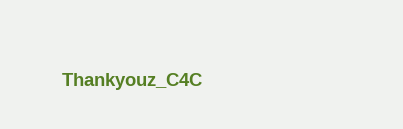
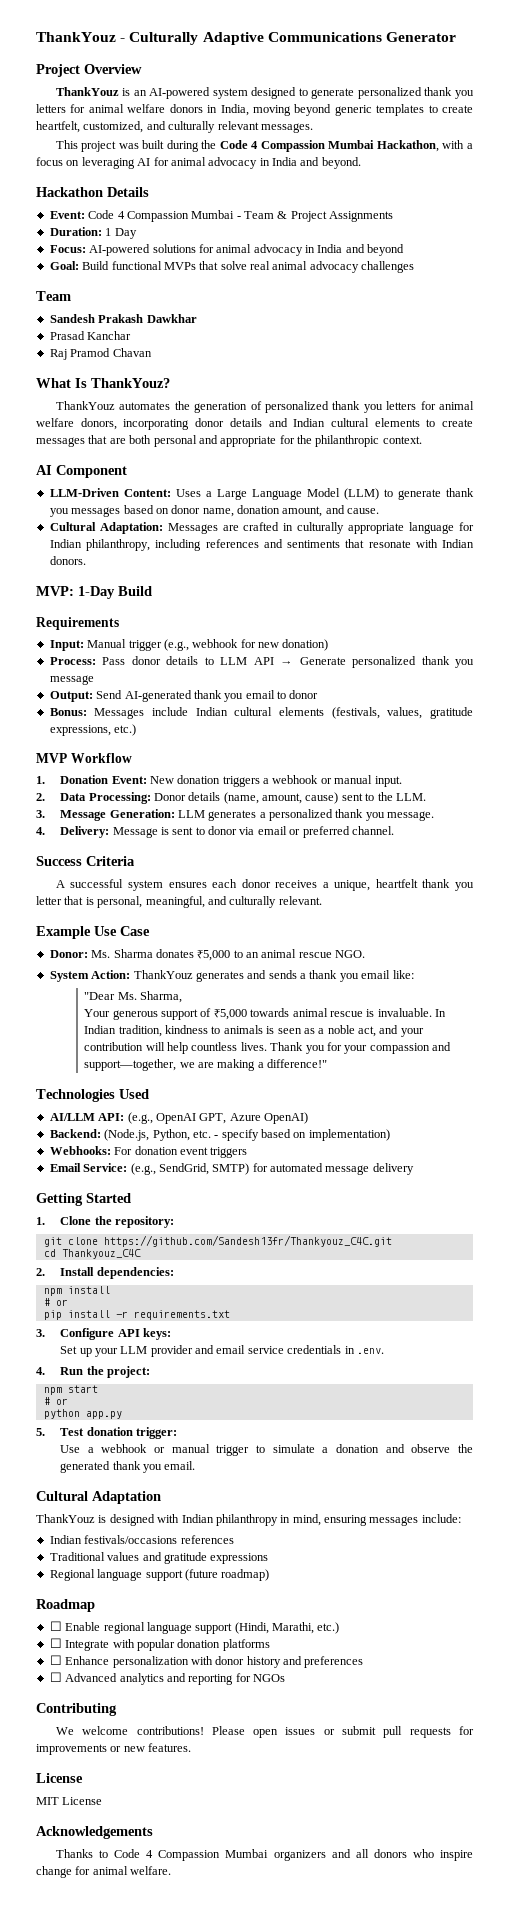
- Thankyouz_C4C
+ ThankYouz - Culturally Adaptive Communications Generator
+ Project Overview
+ ThankYouz is an AI-powered system designed to generate personalized thank you letters for animal welfare donors in India, moving beyond generic templates to create heartfelt, customized, and culturally relevant messages.
+ This project was built during the Code 4 Compassion Mumbai Hackathon, with a focus on leveraging AI for animal advocacy in India and beyond.
+ Hackathon Details
+ Event: Code 4 Compassion Mumbai - Team & Project Assignments
+ Duration: 1 Day
+ Focus: AI-powered solutions for animal advocacy in India and beyond
+ Goal: Build functional MVPs that solve real animal advocacy challenges
+ Team
+ Sandesh Prakash Dawkhar
+ Prasad Kanchar
+ Raj Pramod Chavan
+ What Is ThankYouz?
+ ThankYouz automates the generation of personalized thank you letters for animal welfare donors, incorporating donor details and Indian cultural elements to create messages that are both personal and appropriate for the philanthropic context.
+ AI Component
+ LLM-Driven Content: Uses a Large Language Model (LLM) to generate thank you messages based on donor name, donation amount, and cause.
+ Cultural Adaptation: Messages are crafted in culturally appropriate language for Indian philanthropy, including references and sentiments that resonate with Indian donors.
+ MVP: 1-Day Build
+ Requirements
+ Input: Manual trigger (e.g., webhook for new donation)
+ Process: Pass donor details to LLM API → Generate personalized thank you message
+ Output: Send AI-generated thank you email to donor
+ Bonus: Messages include Indian cultural elements (festivals, values, gratitude expressions, etc.)
+ MVP Workflow
+ 1. Donation Event: New donation triggers a webhook or manual input.
+ 2. Data Processing: Donor details (name, amount, cause) sent to the LLM.
+ 3. Message Generation: LLM generates a personalized thank you message.
+ 4. Delivery: Message is sent to donor via email or preferred channel.
+ Success Criteria
+ A successful system ensures each donor receives a unique, heartfelt thank you letter that is personal, meaningful, and culturally relevant.
+ Example Use Case
+ Donor: Ms. Sharma donates ₹5,000 to an animal rescue NGO.
+ System Action: ThankYouz generates and sends a thank you email like:
+ "Dear Ms. Sharma,
+ Your generous support of ₹5,000 towards animal rescue is invaluable. In Indian tradition, kindness to animals is seen as a noble act, and your contribution will help countless lives. Thank you for your compassion and support—together, we are making a difference!"
+ Technologies Used
+ AI/LLM API: (e.g., OpenAI GPT, Azure OpenAI)
+ Backend: (Node.js, Python, etc. - specify based on implementation)
+ Webhooks: For donation event triggers
+ Email Service: (e.g., SendGrid, SMTP) for automated message delivery
+ Getting Started
+ 1. Clone the repository:
+ git clone https://github.com/Sandesh13fr/Thankyouz_C4C.git
+ cd Thankyouz_C4C
+ 2. Install dependencies:
+ npm install
+ # or
+ pip install -r requirements.txt
+ 3. Configure API keys:
+ Set up your LLM provider and email service credentials in .env.
+ 4. Run the project:
+ npm start
+ # or
+ python app.py
+ 5. Test donation trigger:
+ Use a webhook or manual trigger to simulate a donation and observe the generated thank you email.
+ Cultural Adaptation
+ ThankYouz is designed with Indian philanthropy in mind, ensuring messages include:
+ Indian festivals/occasions references
+ Traditional values and gratitude expressions
+ Regional language support (future roadmap)
+ Roadmap
+ ☐ Enable regional language support (Hindi, Marathi, etc.)
+ ☐ Integrate with popular donation platforms
+ ☐ Enhance personalization with donor history and preferences
+ ☐ Advanced analytics and reporting for NGOs
+ Contributing
+ We welcome contributions! Please open issues or submit pull requests for improvements or new features.
+ License
+ MIT License
+ Acknowledgements
+ Thanks to Code 4 Compassion Mumbai organizers and all donors who inspire change for animal welfare.

